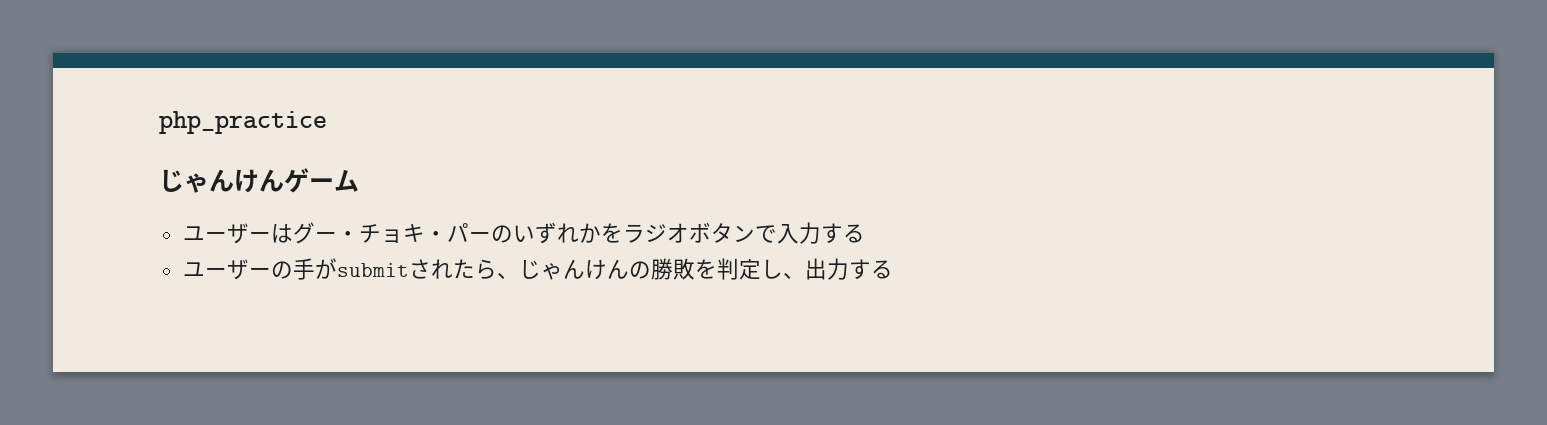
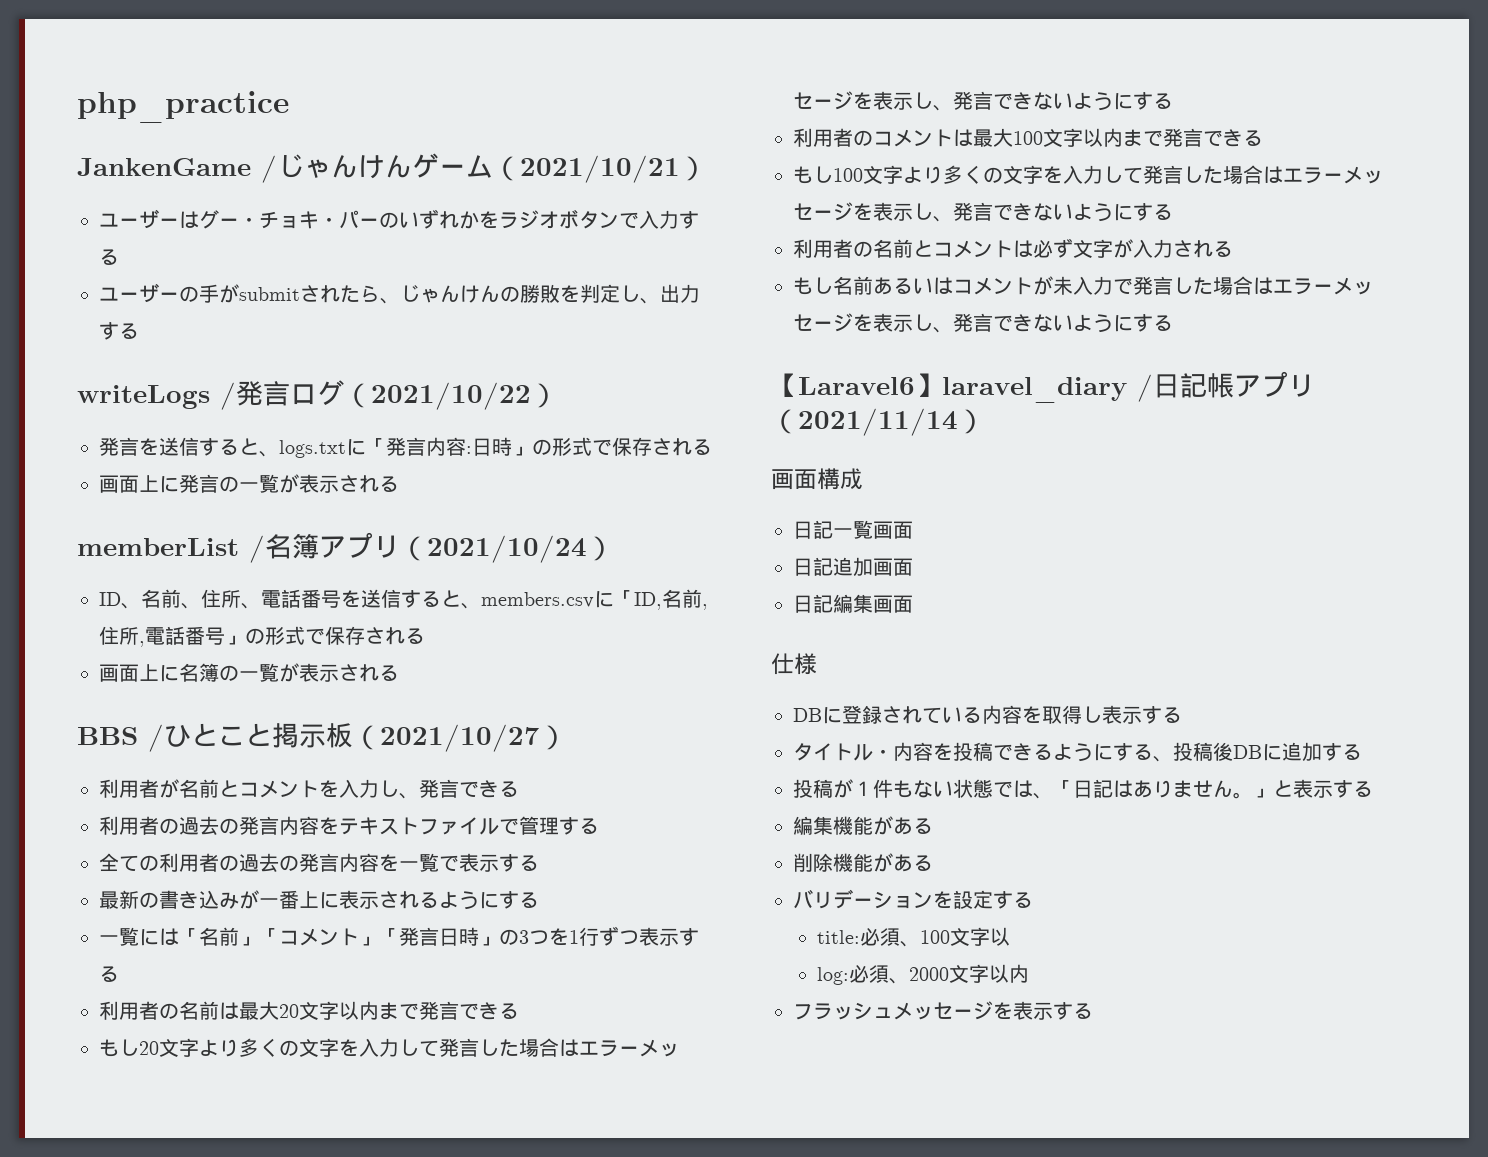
- じゃんけんゲーム
+ JankenGame /じゃんけんゲーム（2021/10/21）
+ writeLogs /発言ログ（2021/10/22）
+ 発言を送信すると、logs.txtに「発言内容:日時」の形式で保存される
+ 画面上に発言の一覧が表示される
+ memberList /名簿アプリ（2021/10/24）
+ ID、名前、住所、電話番号を送信すると、members.csvに「ID,名前,住所,電話番号」の形式で保存される
+ 画面上に名簿の一覧が表示される
+ BBS /ひとこと掲示板（2021/10/27）
+ 利用者が名前とコメントを入力し、発言できる
+ 利用者の過去の発言内容をテキストファイルで管理する
+ 全ての利用者の過去の発言内容を一覧で表示する
+ 最新の書き込みが一番上に表示されるようにする
+ 一覧には「名前」「コメント」「発言日時」の3つを1行ずつ表示する
+ 利用者の名前は最大20文字以内まで発言できる
+ もし20文字より多くの文字を入力して発言した場合はエラーメッセージを表示し、発言できないようにする
+ 利用者のコメントは最大100文字以内まで発言できる
+ もし100文字より多くの文字を入力して発言した場合はエラーメッセージを表示し、発言できないようにする
+ 利用者の名前とコメントは必ず文字が入力される
+ もし名前あるいはコメントが未入力で発言した場合はエラーメッセージを表示し、発言できないようにする
+ 【Laravel6】laravel_diary /日記帳アプリ（2021/11/14）
+ 画面構成
+ 日記一覧画面
+ 日記追加画面
+ 日記編集画面
+ 仕様
+ DBに登録されている内容を取得し表示する
+ タイトル・内容を投稿できるようにする、投稿後DBに追加する
+ 投稿が１件もない状態では、「日記はありません。」と表示する
+ 編集機能がある
+ 削除機能がある
+ バリデーションを設定する
+ title:必須、100文字以
+ log:必須、2000文字以内
+ フラッシュメッセージを表示する

